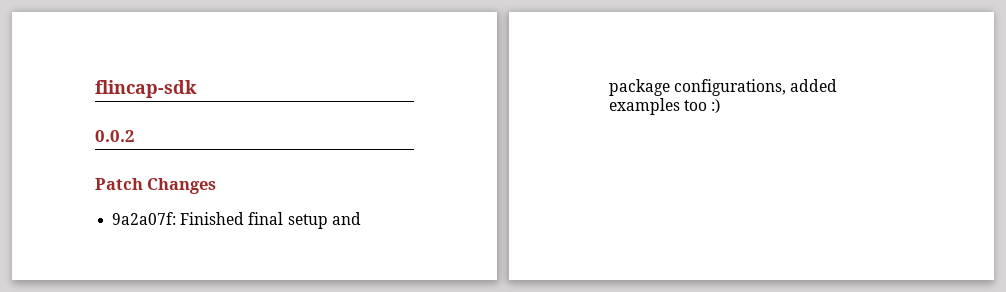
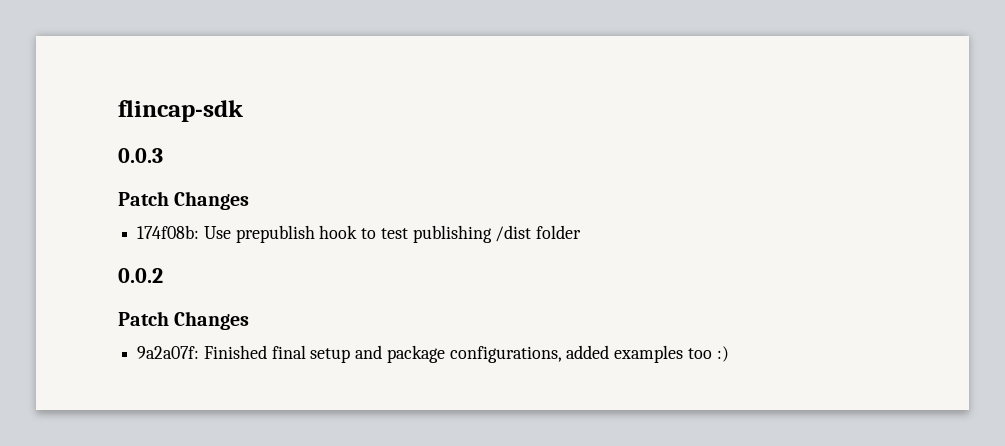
+ 0.0.3
+ Patch Changes
+ 174f08b: Use prepublish hook to test publishing /dist folder

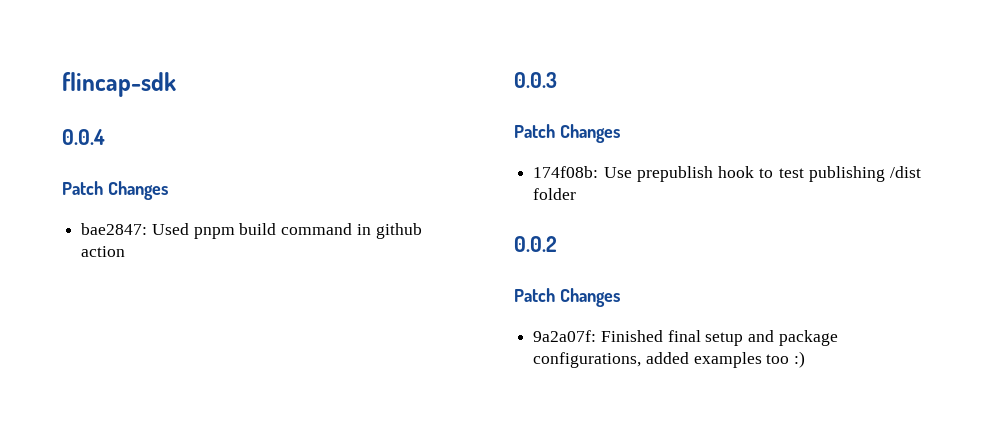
+ 0.0.4
+ Patch Changes
+ bae2847: Used pnpm build command in github action

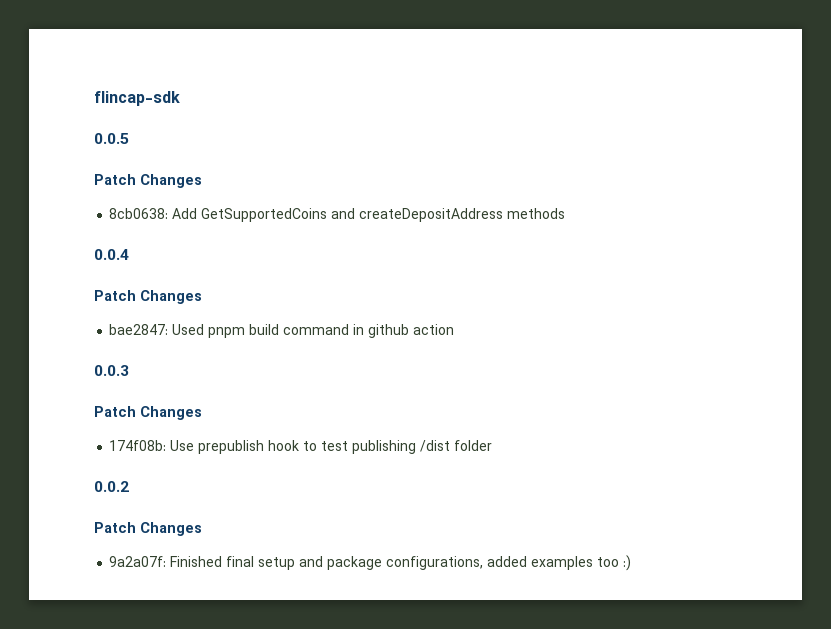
+ 0.0.5
+ Patch Changes
+ 8cb0638: Add GetSupportedCoins and createDepositAddress methods

